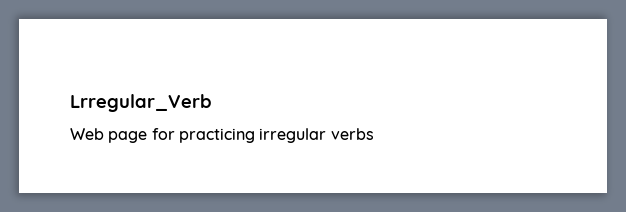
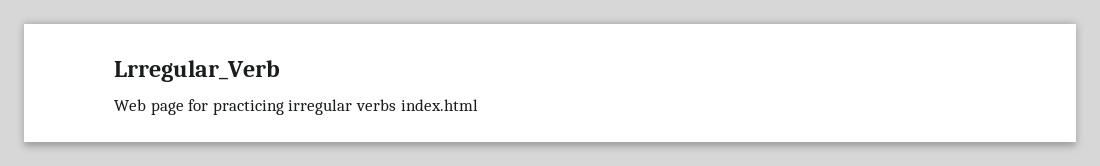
- Web page for practicing irregular verbs
+ Web page for practicing irregular verbs index.html

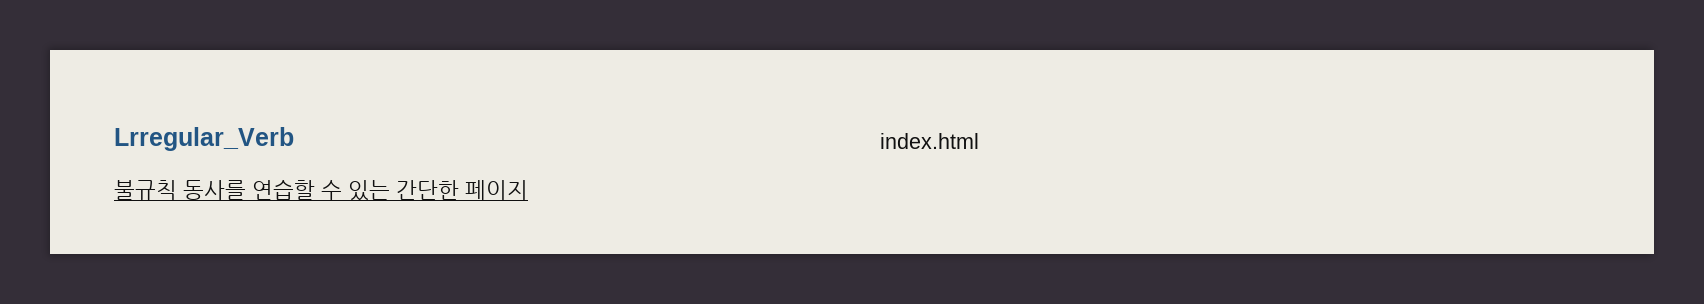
- Web page for practicing irregular verbs index.html
+ 불규칙 동사를 연습할 수 있는 간단한 페이지
+ index.html

